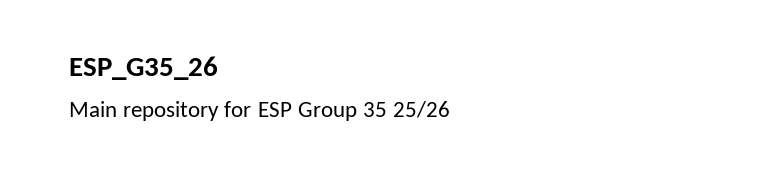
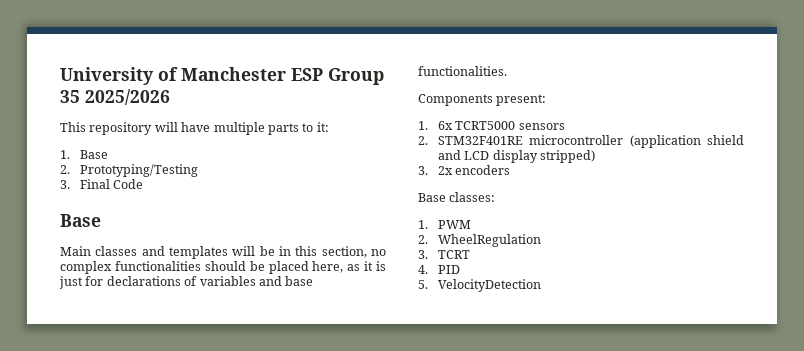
- ESP_G35_26
- Main repository for ESP Group 35 25/26
+ University of Manchester ESP Group 35 2025/2026
+ This repository will have multiple parts to it:
+ 1. Base
+ 2. Prototyping/Testing
+ 3. Final Code
+ Base
+ Main classes and templates will be in this section, no complex functionalities should be placed here, as it is just for declarations of variables and base functionalities.
+ Components present:
+ 1. 6x TCRT5000 sensors
+ 2. STM32F401RE microcontroller (application shield and LCD display stripped)
+ 3. 2x encoders
+ Base classes:
+ 1. PWM
+ 2. WheelRegulation
+ 3. TCRT
+ 4. PID
+ 5. VelocityDetection

